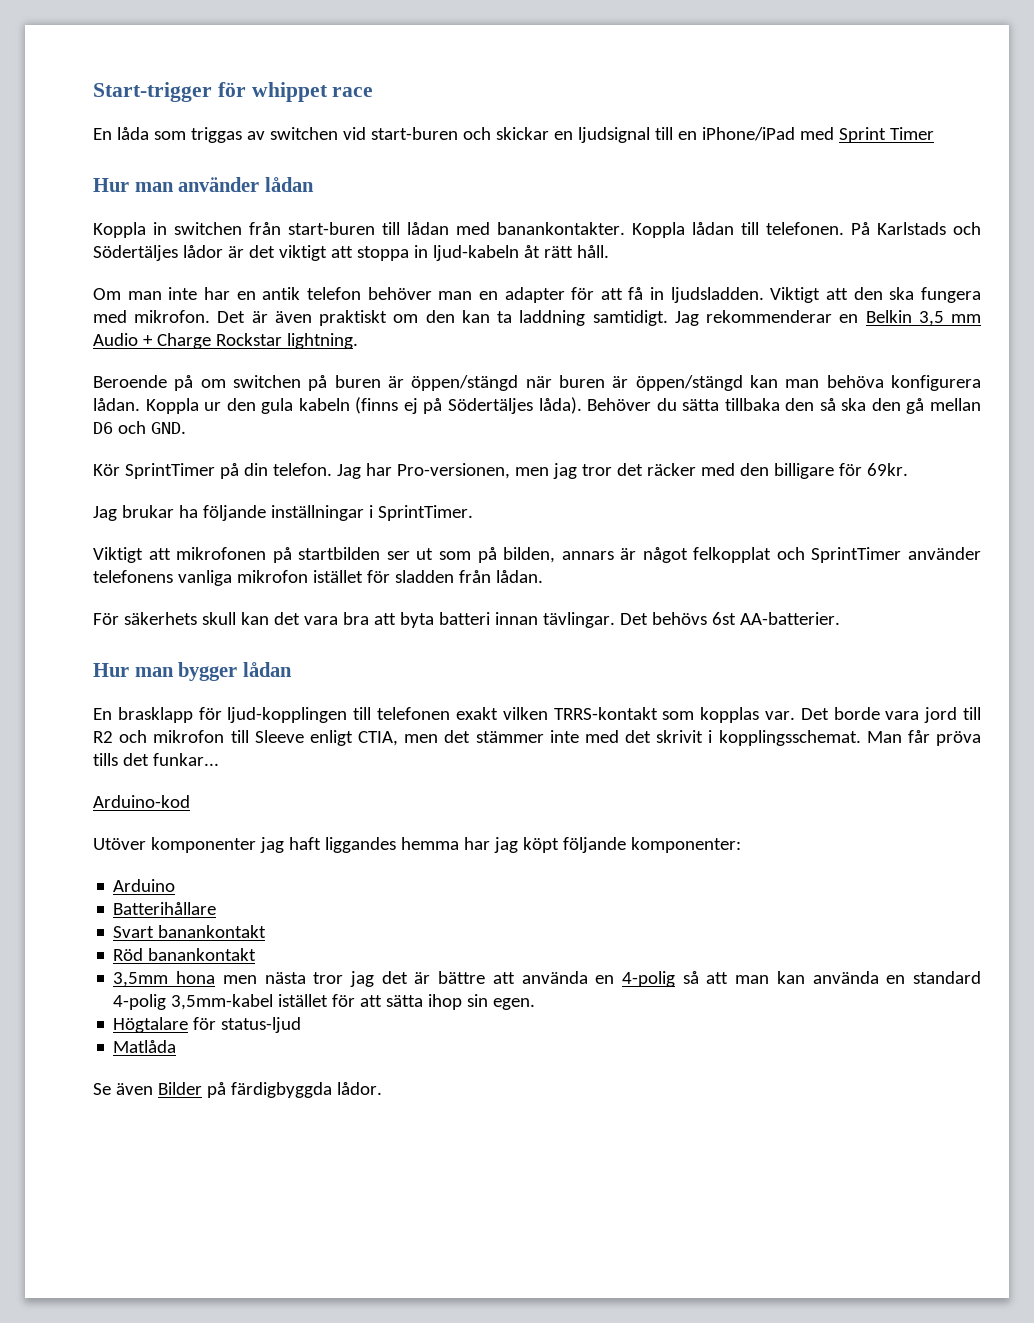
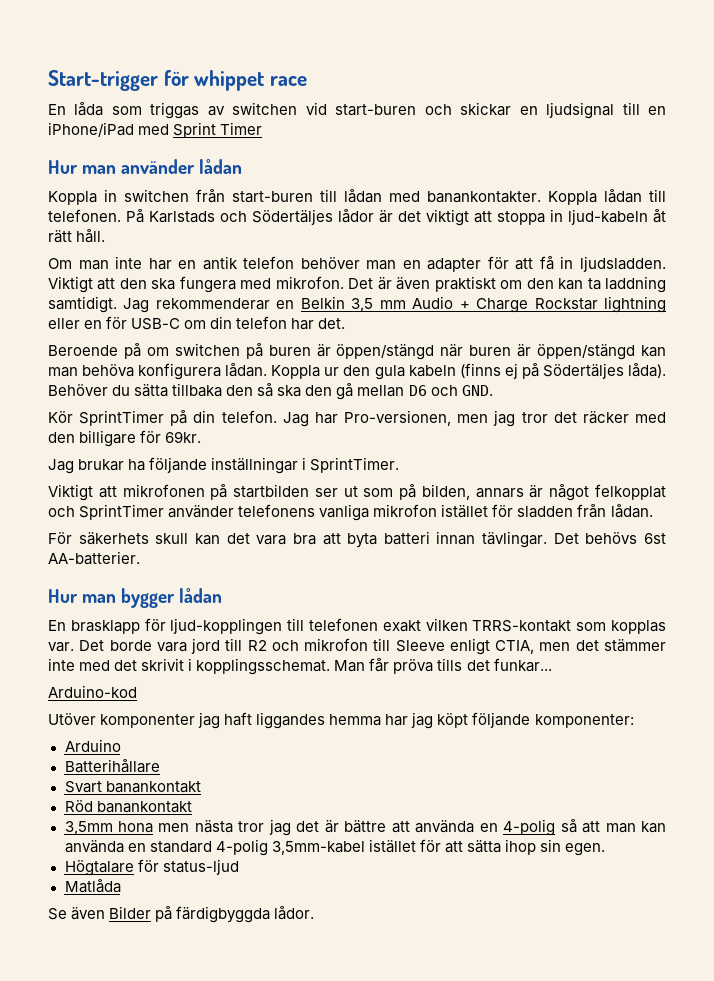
- Jag rekommenderar en Belkin 3,5 mm Audio + Charge Rockstar lightning.
+ Jag rekommenderar en Belkin 3,5 mm Audio + Charge Rockstar lightning eller en för USB-C om din telefon har det.

